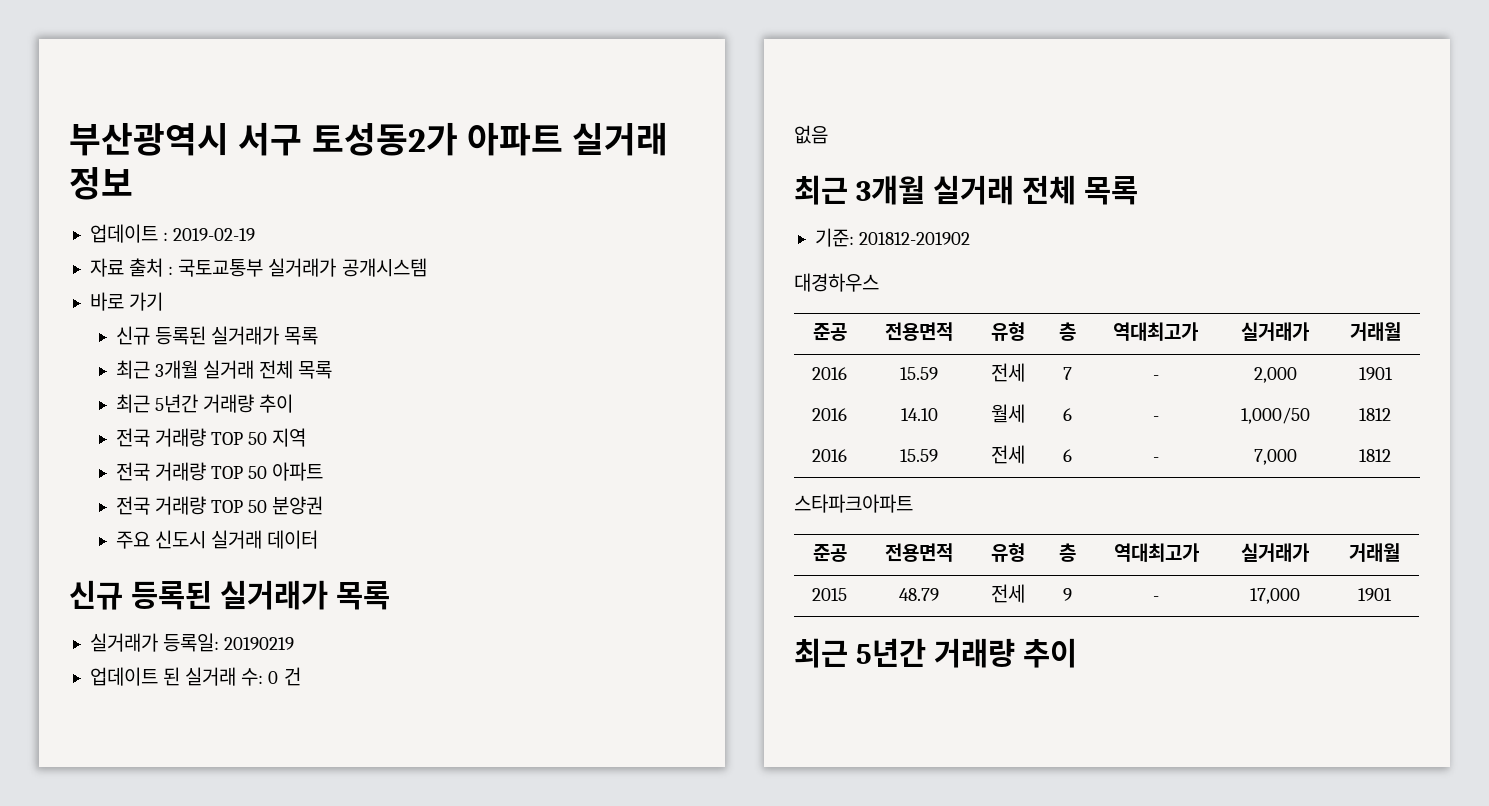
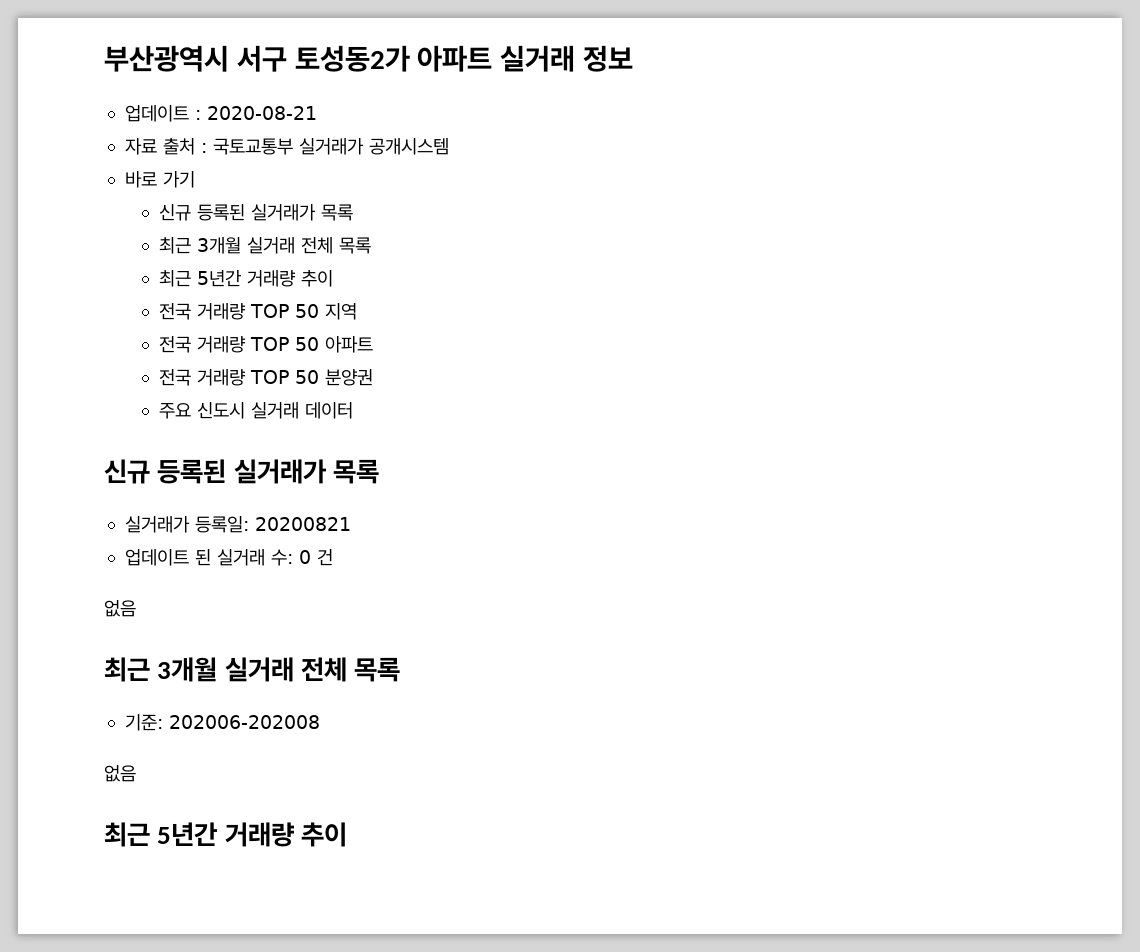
- 업데이트 : 2019-02-19
+ 업데이트 : 2020-08-21
- 실거래가 등록일: 20190219
+ 실거래가 등록일: 20200821
- 기준: 201812-201902
- 대경하우스
- 준공 | 전용면적 | 유형 | 층 | 역대최고가 | 실거래가 | 거래월
- 2016 | 15.59 | 전세 | 7 | - | 2,000 | 1901
- 2016 | 14.10 | 월세 | 6 | - | 1,000/50 | 1812
- 2016 | 15.59 | 전세 | 6 | - | 7,000 | 1812
- 스타파크아파트
- 준공 | 전용면적 | 유형 | 층 | 역대최고가 | 실거래가 | 거래월
- 2015 | 48.79 | 전세 | 9 | - | 17,000 | 1901
+ 기준: 202006-202008
+ 없음

